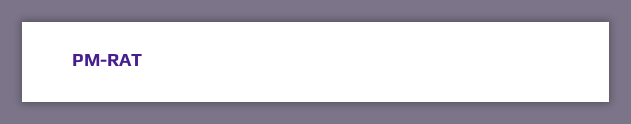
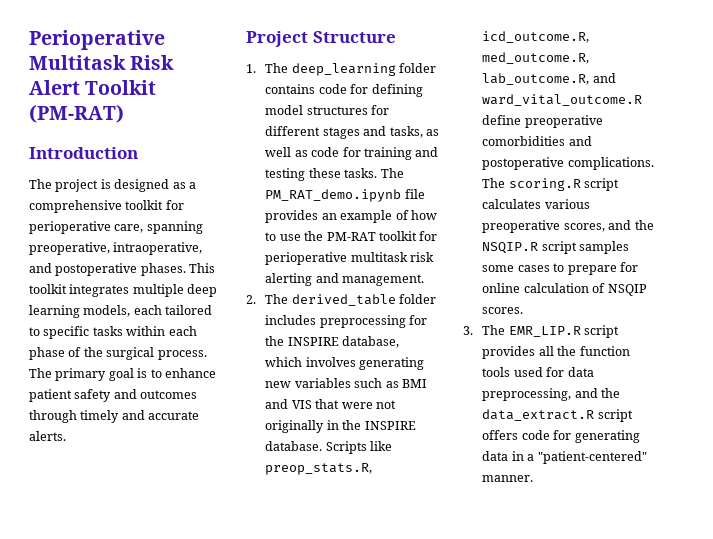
- PM-RAT
+ Perioperative Multitask Risk Alert Toolkit (PM-RAT)
+ Introduction
+ The project is designed as a comprehensive toolkit for perioperative care, spanning preoperative, intraoperative, and postoperative phases. This toolkit integrates multiple deep learning models, each tailored to specific tasks within each phase of the surgical process. The primary goal is to enhance patient safety and outcomes through timely and accurate alerts.
+ Project Structure
+ 1. The deep_learning folder contains code for defining model structures for different stages and tasks, as well as code for training and testing these tasks. The PM_RAT_demo.ipynb file provides an example of how to use the PM-RAT toolkit for perioperative multitask risk alerting and management.
+ 2. The derived_table folder includes preprocessing for the INSPIRE database, which involves generating new variables such as BMI and VIS that were not originally in the INSPIRE database. Scripts like preop_stats.R, icd_outcome.R, med_outcome.R, lab_outcome.R, and ward_vital_outcome.R define preoperative comorbidities and postoperative complications. The scoring.R script calculates various preoperative scores, and the NSQIP.R script samples some cases to prepare for online calculation of NSQIP scores.
+ 3. The EMR_LIP.R script provides all the function tools used for data preprocessing, and the data_extract.R script offers code for generating data in a "patient-centered" manner.

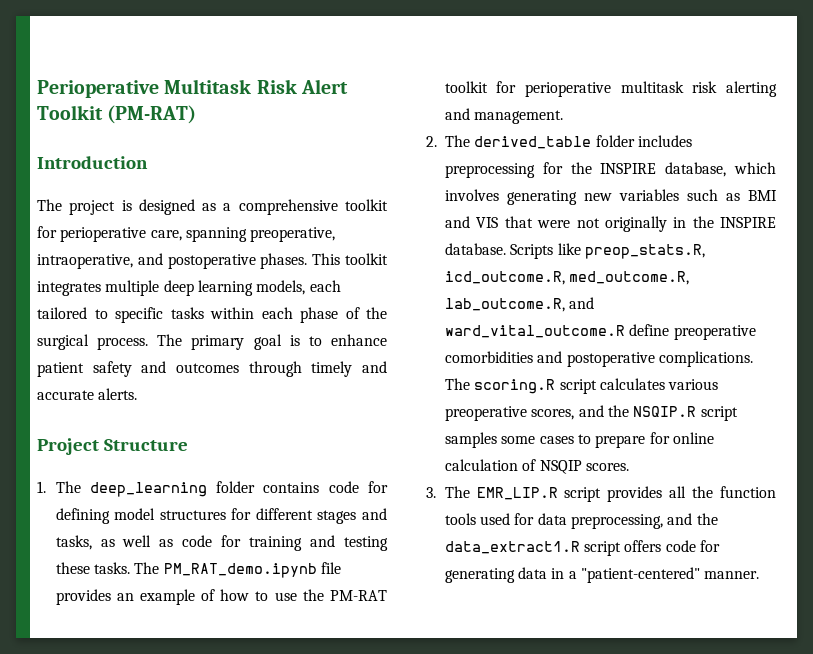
- 3. The EMR_LIP.R script provides all the function tools used for data preprocessing, and the data_extract.R script offers code for generating data in a "patient-centered" manner.
+ 3. The EMR_LIP.R script provides all the function tools used for data preprocessing, and the data_extract1.R script offers code for generating data in a "patient-centered" manner.

